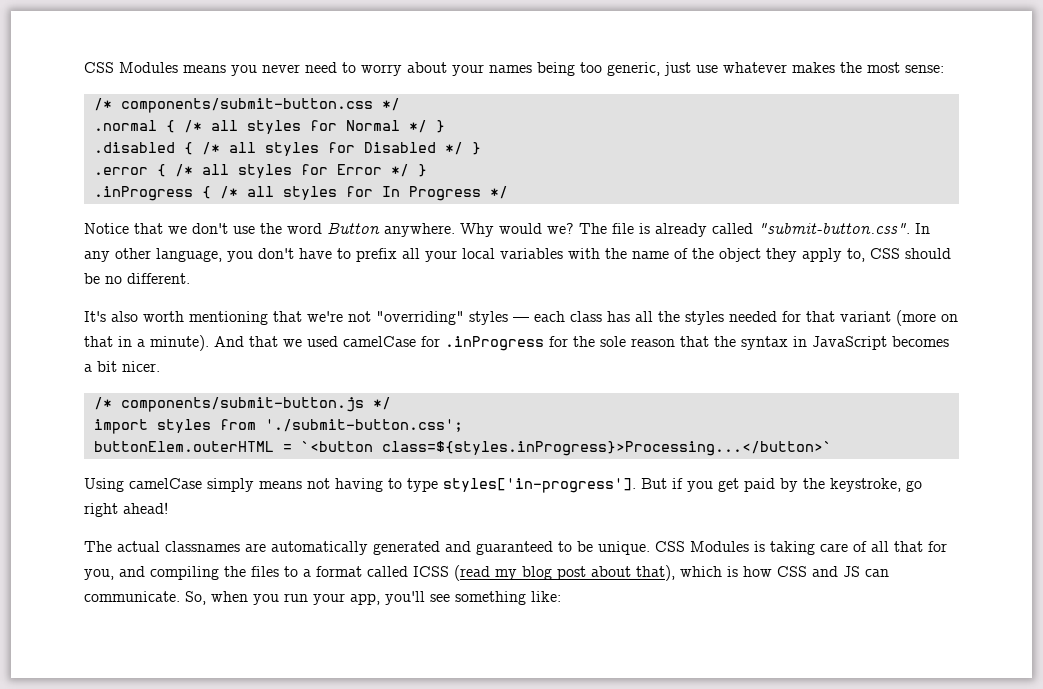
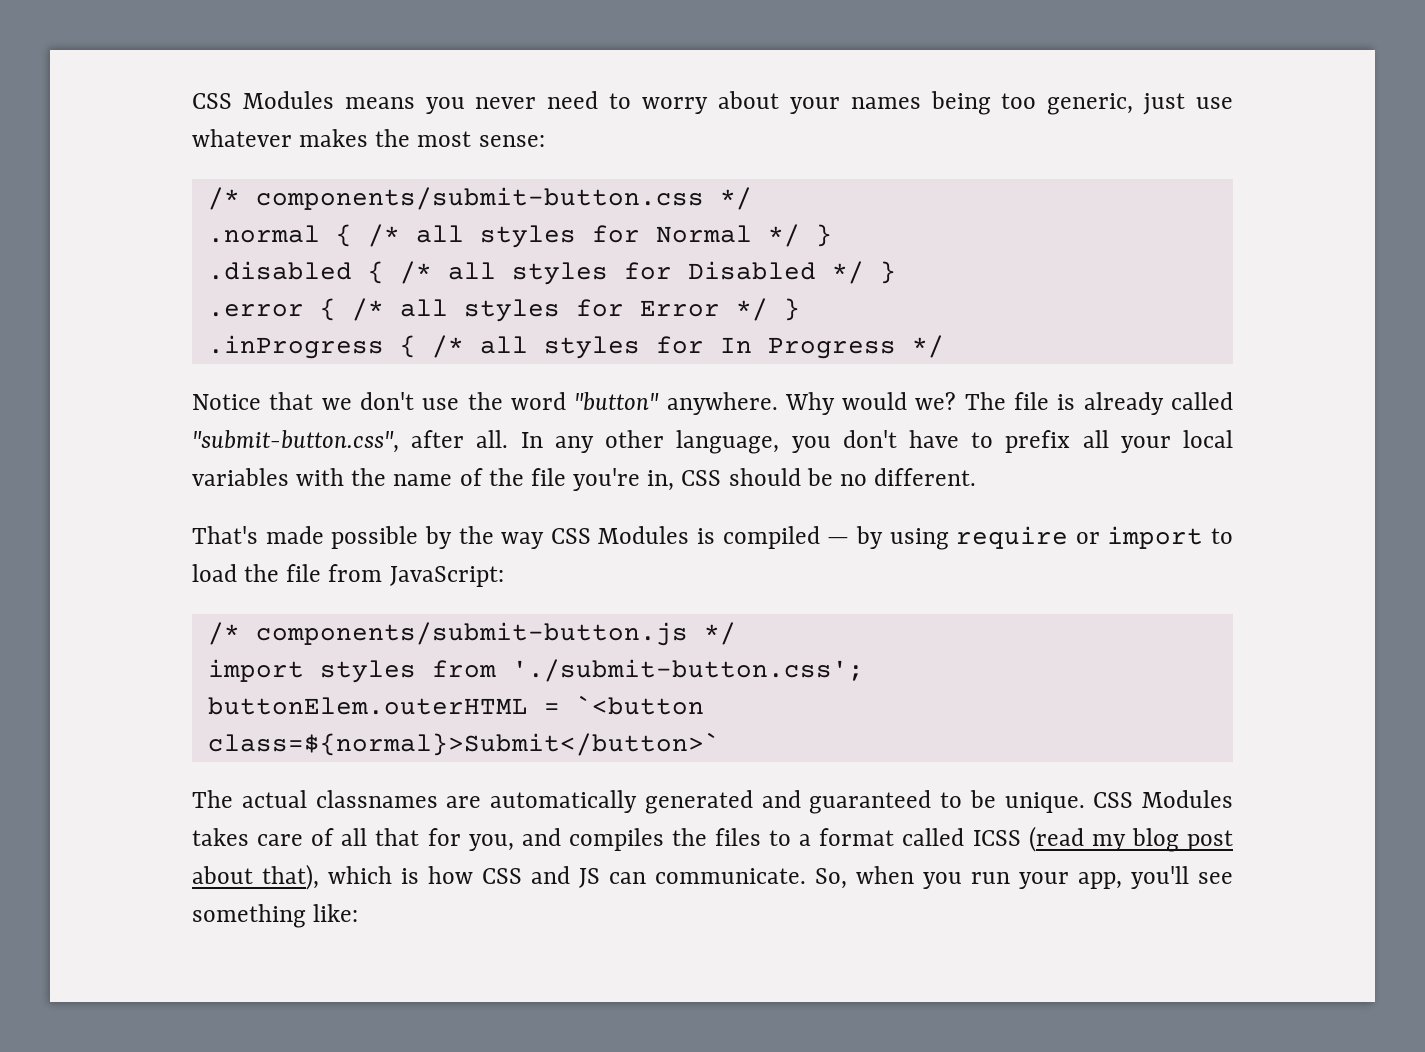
- Notice that we don't use the word Button anywhere.
+ Notice that we don't use the word "button" anywhere.
- The file is already called "submit-button.css". In any other language, you don't have to prefix all your local variables with the name of the object they apply to, CSS should be no different.
+ The file is already called "submit-button.css", after all. In any other language, you don't have to prefix all your local variables with the name of the file you're in, CSS should be no different.
- It's also worth mentioning that we're not "overriding" styles — each class has all the styles needed for that variant (more on that in a minute). And that we used camelCase for .inProgress for the sole reason that the syntax in JavaScript becomes a bit nicer.
+ That's made possible by the way CSS Modules is compiled — by using require or import to load the file from JavaScript:
- buttonElem.outerHTML = `<button class=${styles.inProgress}>Processing...</button>`
- Using camelCase simply means not having to type styles['in-progress']. But if you get paid by the keystroke, go right ahead!
+ buttonElem.outerHTML = `<button class=${normal}>Submit</button>`
- CSS Modules is taking care of all that for you, and compiling the files to a format called ICSS (read my blog post about that), which is how CSS and JS can communicate.
+ CSS Modules takes care of all that for you, and compiles the files to a format called ICSS (read my blog post about that), which is how CSS and JS can communicate.

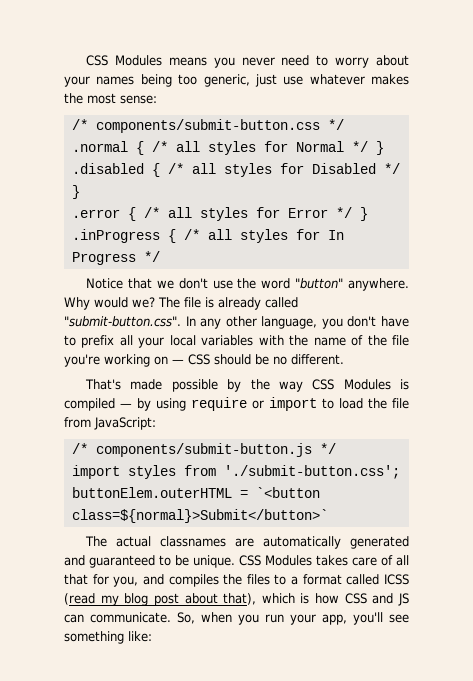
- The file is already called "submit-button.css", after all. In any other language, you don't have to prefix all your local variables with the name of the file you're in, CSS should be no different.
+ The file is already called "submit-button.css". In any other language, you don't have to prefix all your local variables with the name of the file you're working on — CSS should be no different.

